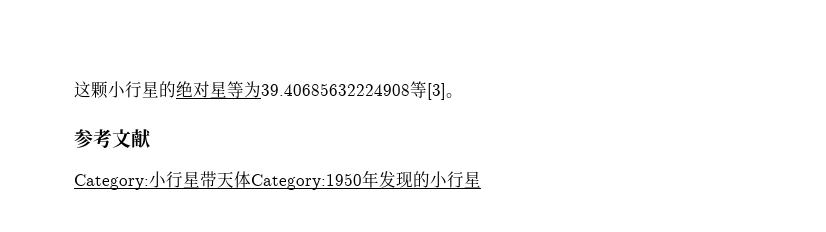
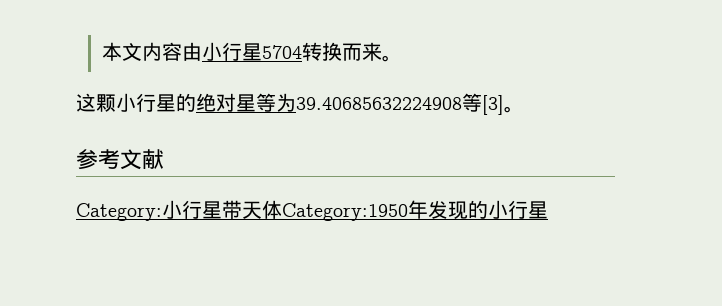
+ 本文内容由小行星5704转换而来。

